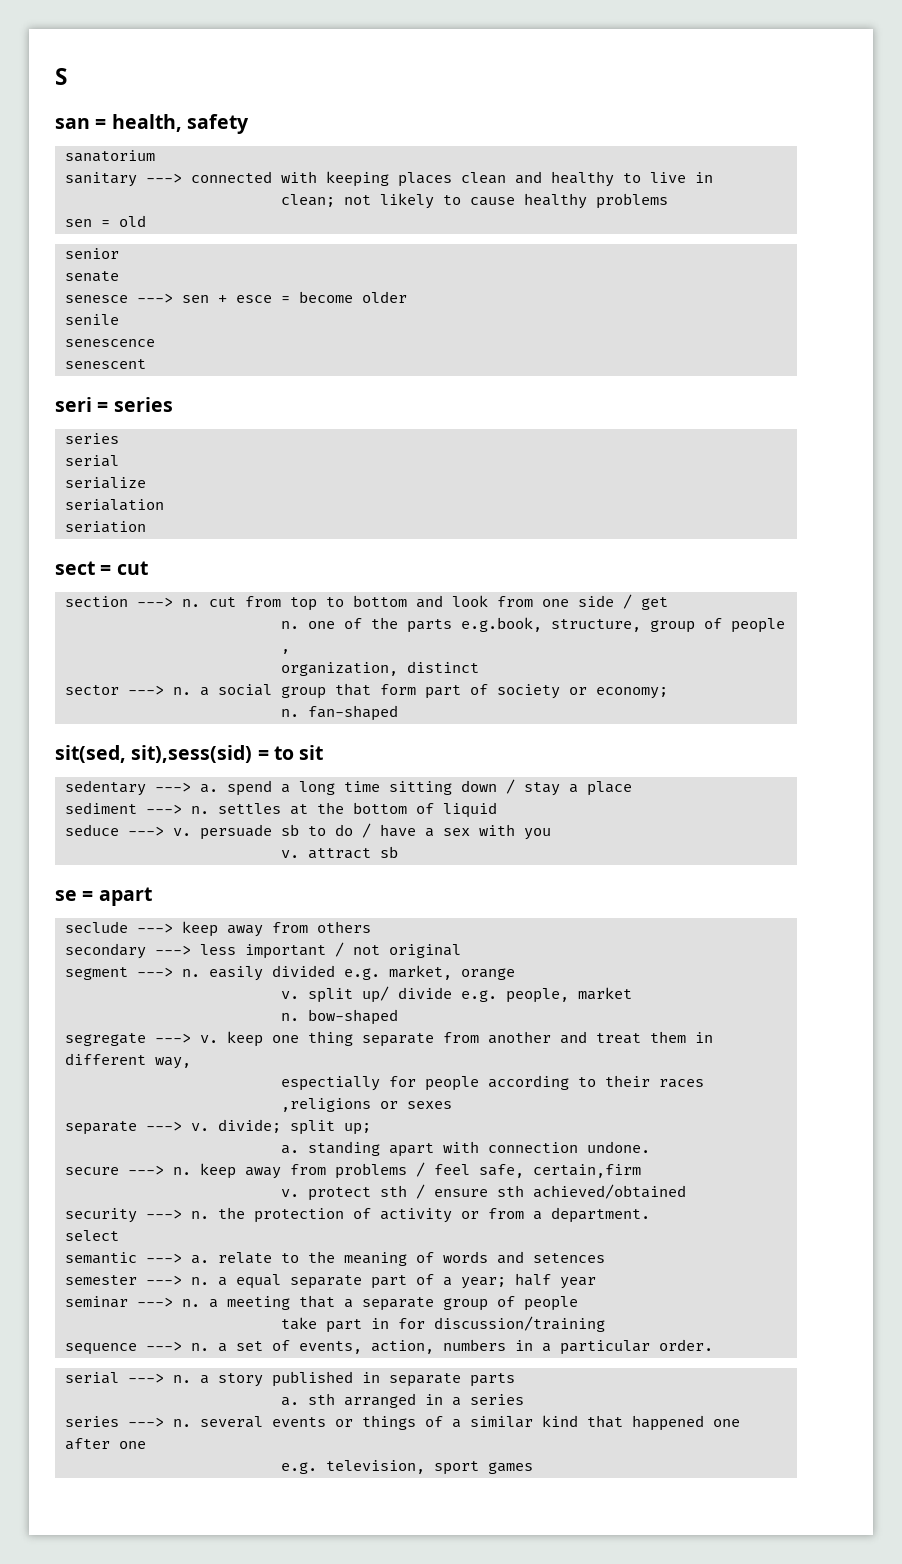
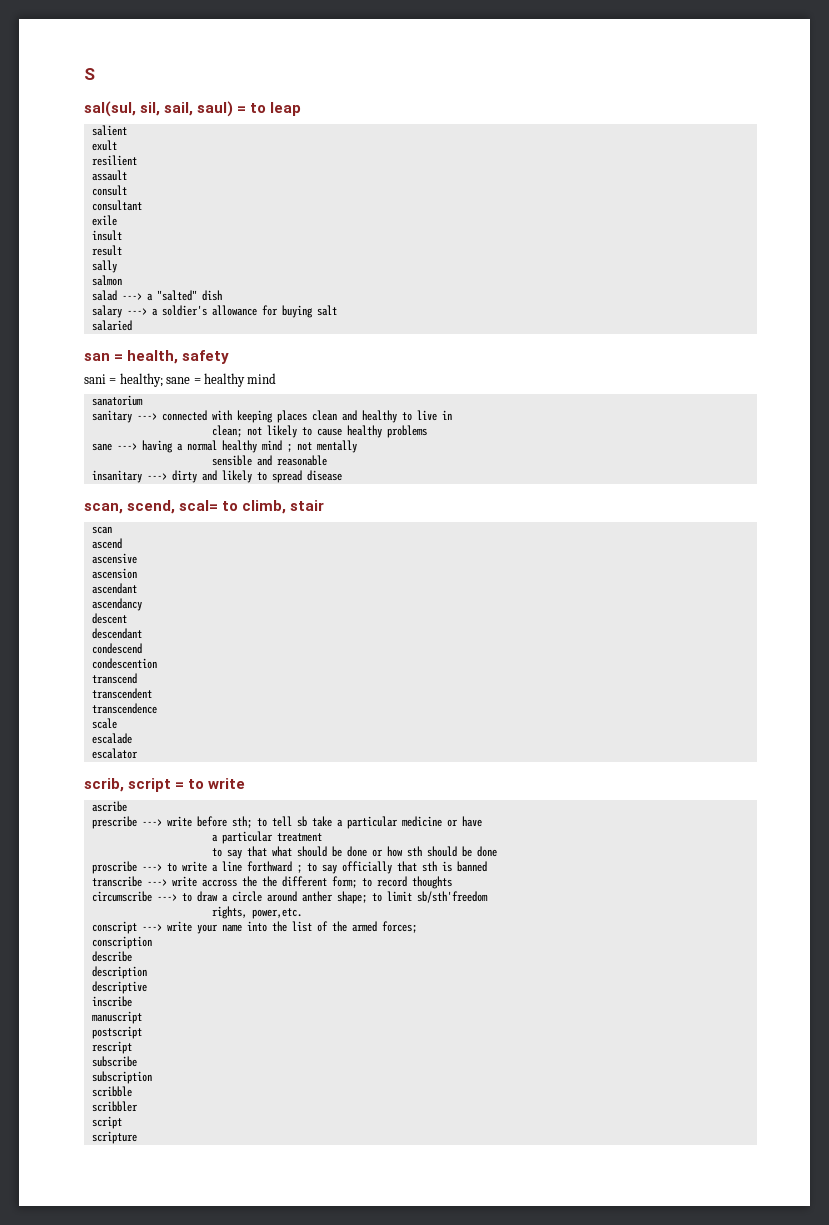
+ sal(sul, sil, sail, saul) = to leap
+ salient
+ exult
+ resilient
+ assault
+ consult
+ consultant
+ exile
+ insult
+ result
+ sally
+ salmon
+ salad ---> a "salted" dish
+ salary ---> a soldier's allowance for buying salt
+ salaried
  san = health, safety
+ sani = healthy; sane = healthy mind
- sen = old
- senior
- senate
- senesce ---> sen + esce = become older
- senile
- senescence
- senescent
- seri = series
- series
- serial
- serialize
- serialation
- seriation
- sect = cut
- section ---> n. cut from top to bottom and look from one side / get
- n. one of the parts e.g.book, structure, group of people ,
- organization, distinct
- sector ---> n. a social group that form part of society or economy;
- n. fan-shaped
- sit(sed, sit),sess(sid) = to sit
- sedentary ---> a. spend a long time sitting down / stay a place
- sediment ---> n. settles at the bottom of liquid
- seduce ---> v. persuade sb to do / have a sex with you
- v. attract sb
- se = apart
- seclude ---> keep away from others
- secondary ---> less important / not original
- segment ---> n. easily divided e.g. market, orange
- v. split up/ divide e.g. people, market
- n. bow-shaped
- segregate ---> v. keep one thing separate from another and treat them in different way,
- espectially for people according to their races ,religions or sexes
- separate ---> v. divide; split up;
- a. standing apart with connection undone.
- secure ---> n. keep away from problems / feel safe, certain,firm
- v. protect sth / ensure sth achieved/obtained
- security ---> n. the protection of activity or from a department.
- select
- semantic ---> a. relate to the meaning of words and setences
- semester ---> n. a equal separate part of a year; half year
- seminar ---> n. a meeting that a separate group of people
- take part in for discussion/training
- sequence ---> n. a set of events, action, numbers in a particular order.
- serial ---> n. a story published in separate parts
- a. sth arranged in a series
- series ---> n. several events or things of a similar kind that happened one after one
- e.g. television, sport games
+ sane ---> having a normal healthy mind ; not mentally
+ sensible and reasonable
+ insanitary ---> dirty and likely to spread disease
+ scan, scend, scal= to climb, stair
+ scan
+ ascend
+ ascensive
+ ascension
+ ascendant
+ ascendancy
+ descent
+ descendant
+ condescend
+ condescention
+ transcend
+ transcendent
+ transcendence
+ scale
+ escalade
+ escalator
+ scrib, script = to write
+ ascribe
+ prescribe ---> write before sth; to tell sb take a particular medicine or have
+ a particular treatment
+ to say that what should be done or how sth should be done
+ proscribe ---> to write a line forthward ; to say officially that sth is banned
+ transcribe ---> write accross the the different form; to record thoughts
+ circumscribe ---> to draw a circle around anther shape; to limit sb/sth'freedom
+ rights, power,etc.
+ conscript ---> write your name into the list of the armed forces;
+ conscription
+ describe
+ description
+ descriptive
+ inscribe
+ manuscript
+ postscript
+ rescript
+ subscribe
+ subscription
+ scribble
+ scribbler
+ script
+ scripture

